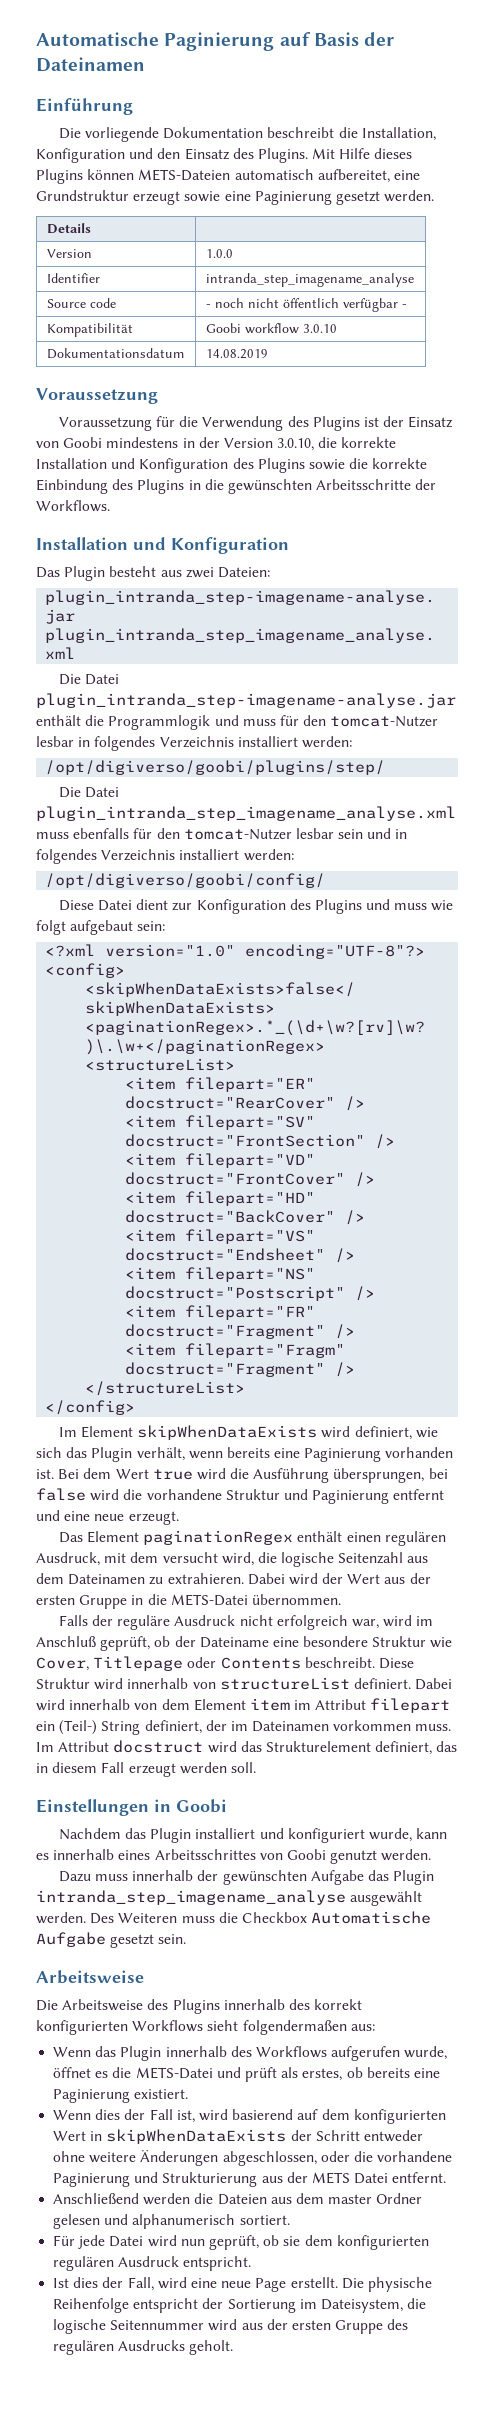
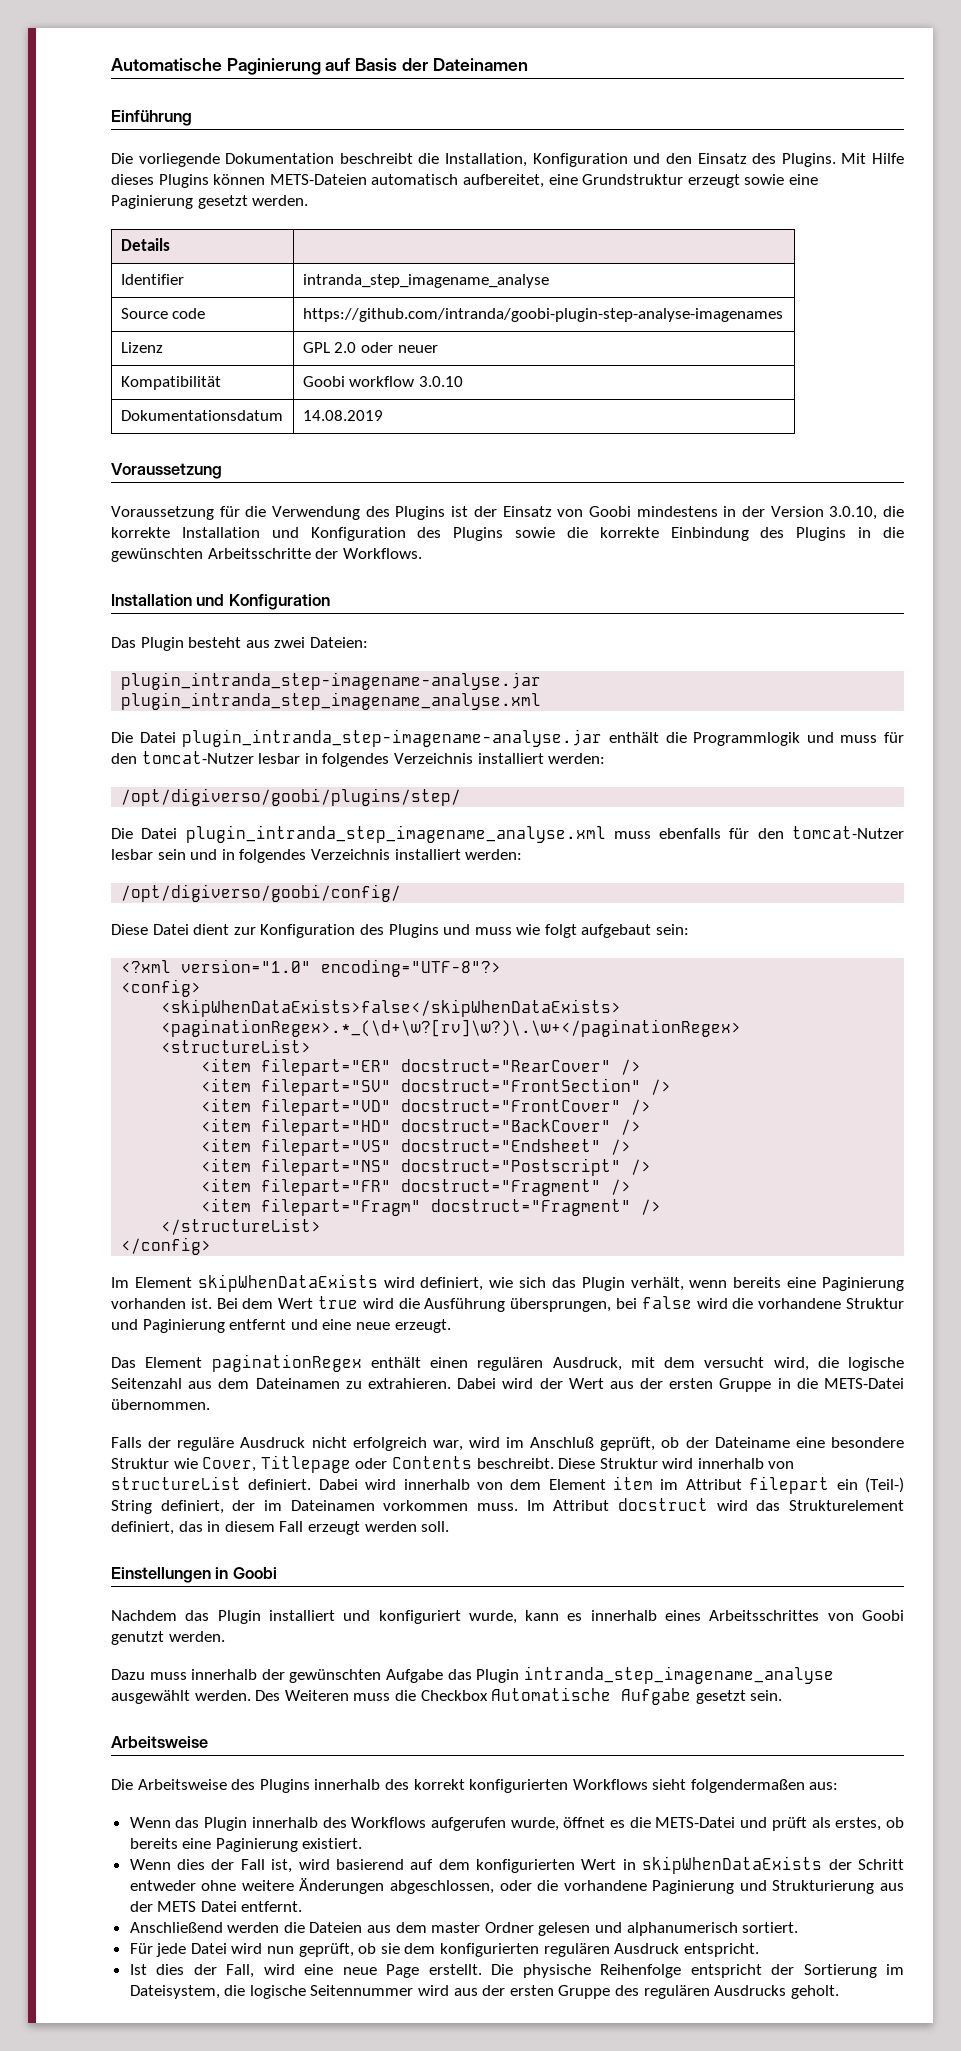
- Version | 1.0.0
- Source code | - noch nicht öffentlich verfügbar -
+ Source code | https://github.com/intranda/goobi-plugin-step-analyse-imagenames
+ Lizenz | GPL 2.0 oder neuer

